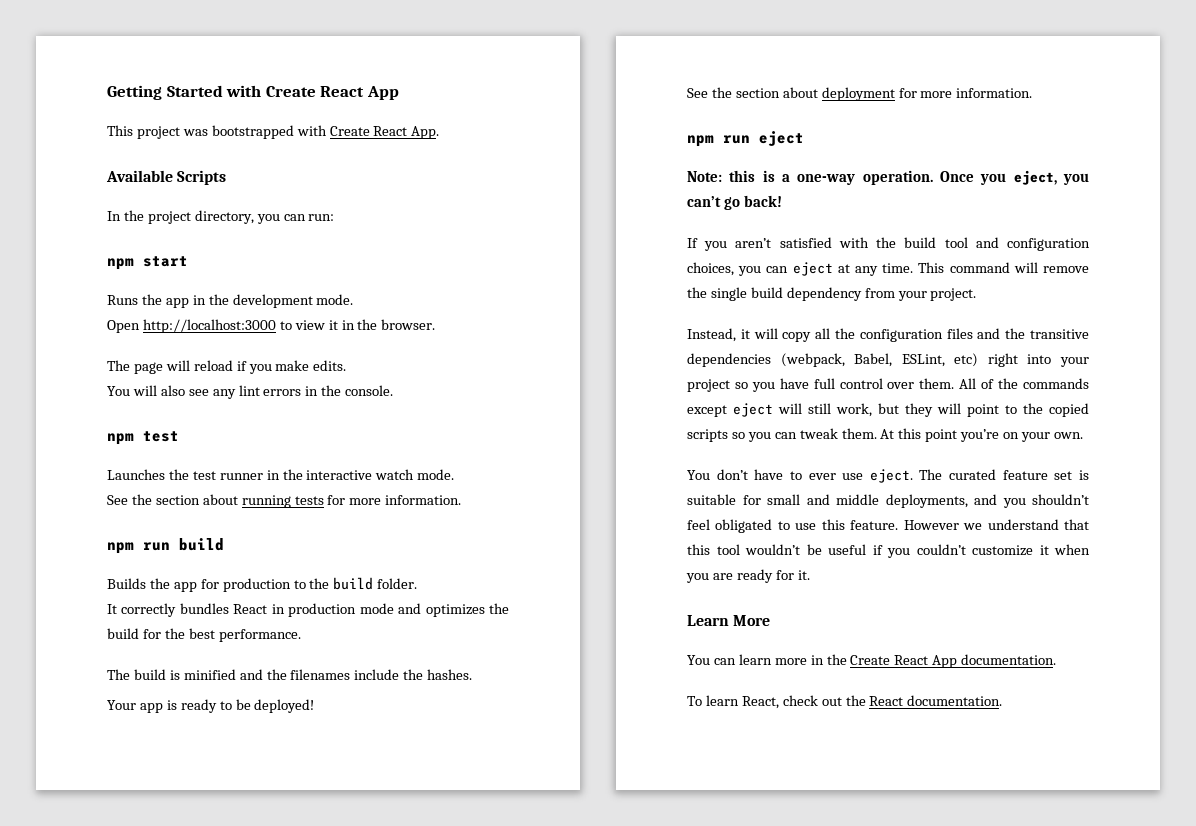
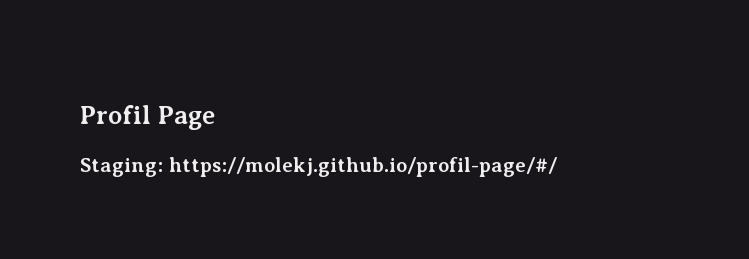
- Getting Started with Create React App
- This project was bootstrapped with Create React App.
- Available Scripts
- In the project directory, you can run:
- npm start
- Runs the app in the development mode.
- Open http://localhost:3000 to view it in the browser.
- The page will reload if you make edits.
- You will also see any lint errors in the console.
- npm test
- Launches the test runner in the interactive watch mode.
- See the section about running tests for more information.
- npm run build
- Builds the app for production to the build folder.
- It correctly bundles React in production mode and optimizes the build for the best performance.
- The build is minified and the filenames include the hashes.
- Your app is ready to be deployed!
- See the section about deployment for more information.
- npm run eject
- Note: this is a one-way operation. Once you eject, you can’t go back!
- If you aren’t satisfied with the build tool and configuration choices, you can eject at any time. This command will remove the single build dependency from your project.
- Instead, it will copy all the configuration files and the transitive dependencies (webpack, Babel, ESLint, etc) right into your project so you have full control over them. All of the commands except eject will still work, but they will point to the copied scripts so you can tweak them. At this point you’re on your own.
- You don’t have to ever use eject. The curated feature set is suitable for small and middle deployments, and you shouldn’t feel obligated to use this feature. However we understand that this tool wouldn’t be useful if you couldn’t customize it when you are ready for it.
- Learn More
- You can learn more in the Create React App documentation.
- To learn React, check out the React documentation.
+ Profil Page
+ Staging: https://molekj.github.io/profil-page/#/

